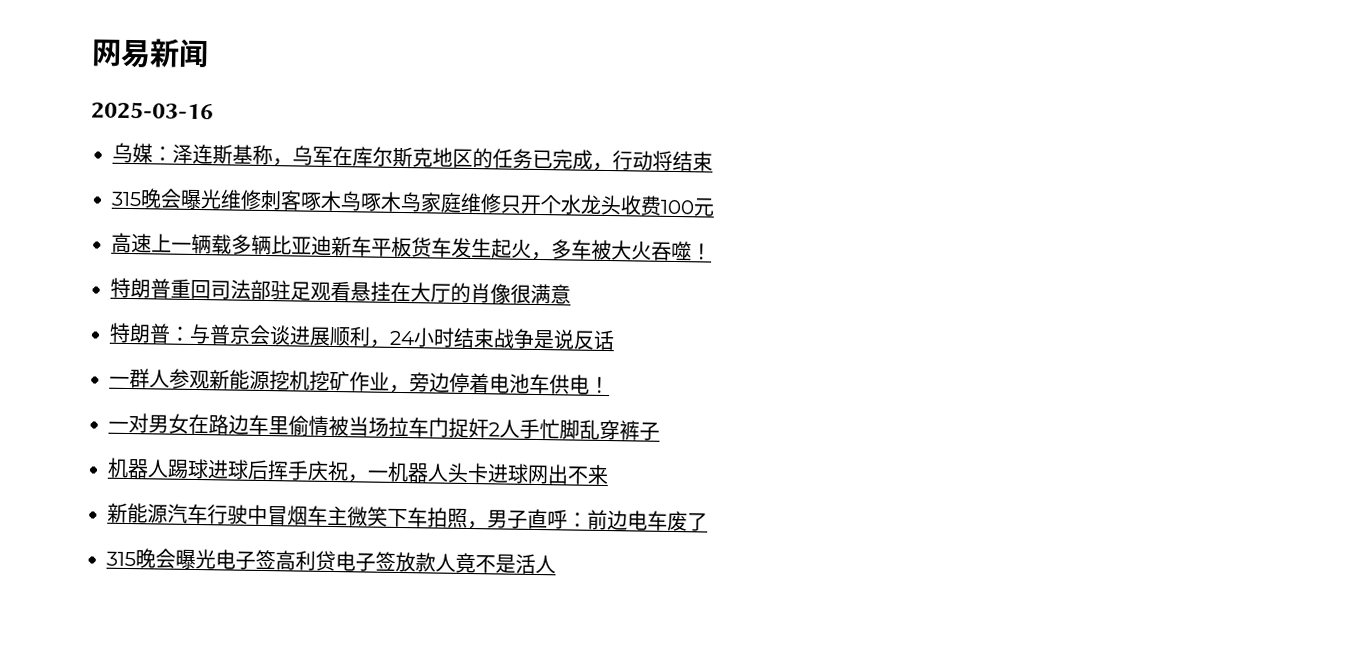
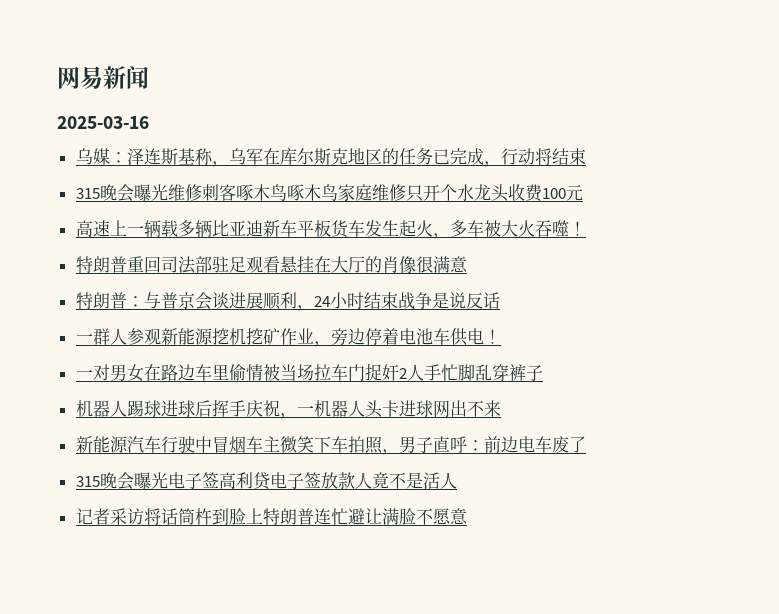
+ 记者采访将话筒杵到脸上特朗普连忙避让满脸不愿意

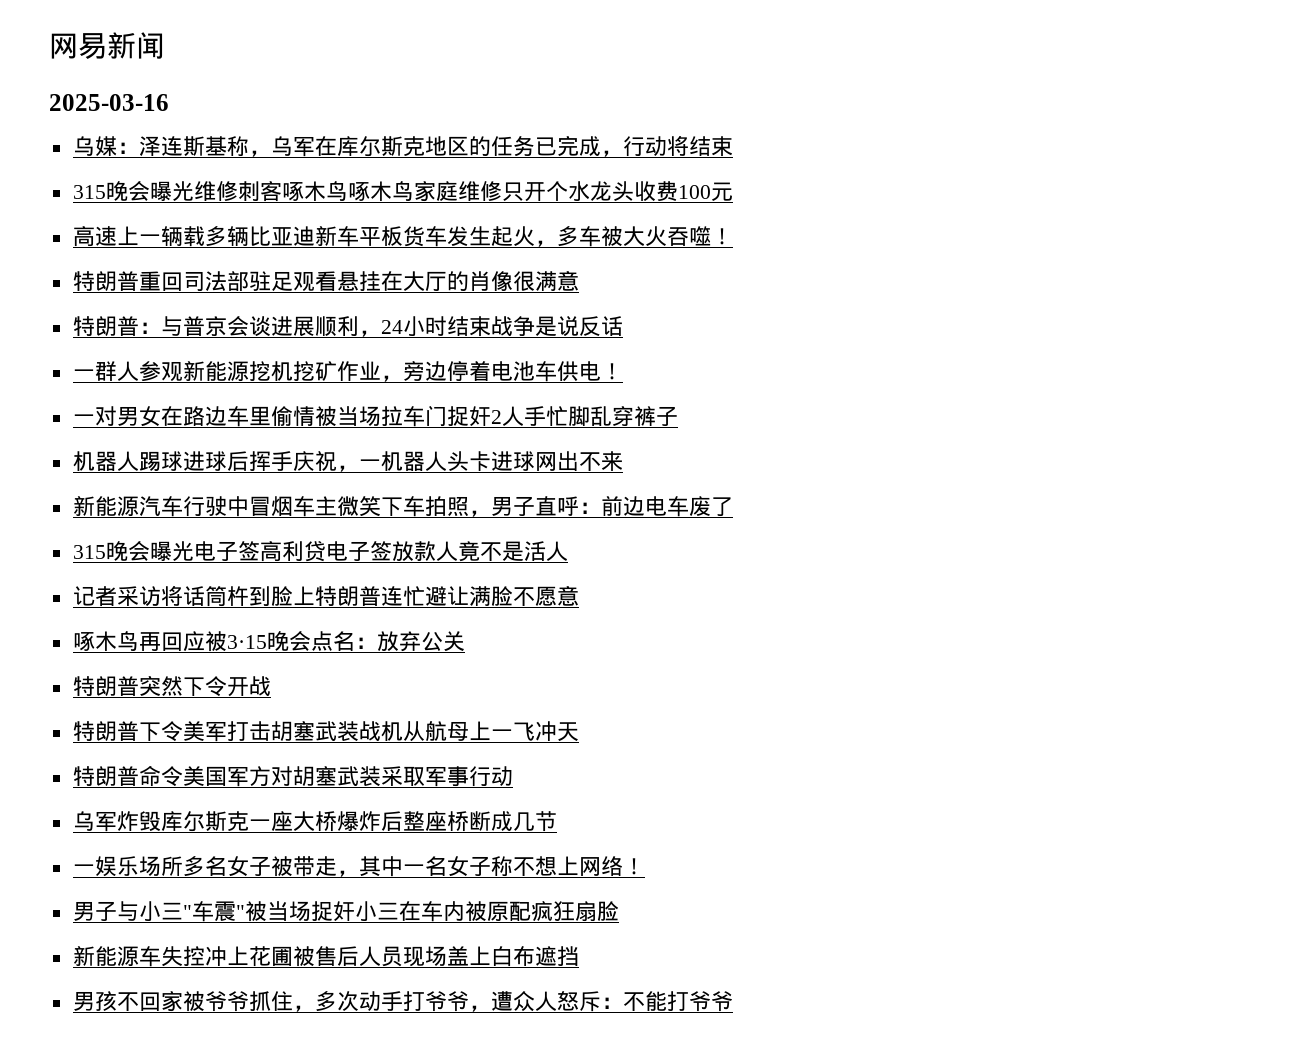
+ 啄木鸟再回应被3·15晚会点名：放弃公关
+ 特朗普突然下令开战
+ 特朗普下令美军打击胡塞武装战机从航母上一飞冲天
+ 特朗普命令美国军方对胡塞武装采取军事行动
+ 乌军炸毁库尔斯克一座大桥爆炸后整座桥断成几节
+ 一娱乐场所多名女子被带走，其中一名女子称不想上网络！
+ 男子与小三"车震"被当场捉奸小三在车内被原配疯狂扇脸
+ 新能源车失控冲上花圃被售后人员现场盖上白布遮挡
+ 男孩不回家被爷爷抓住，多次动手打爷爷，遭众人怒斥：不能打爷爷

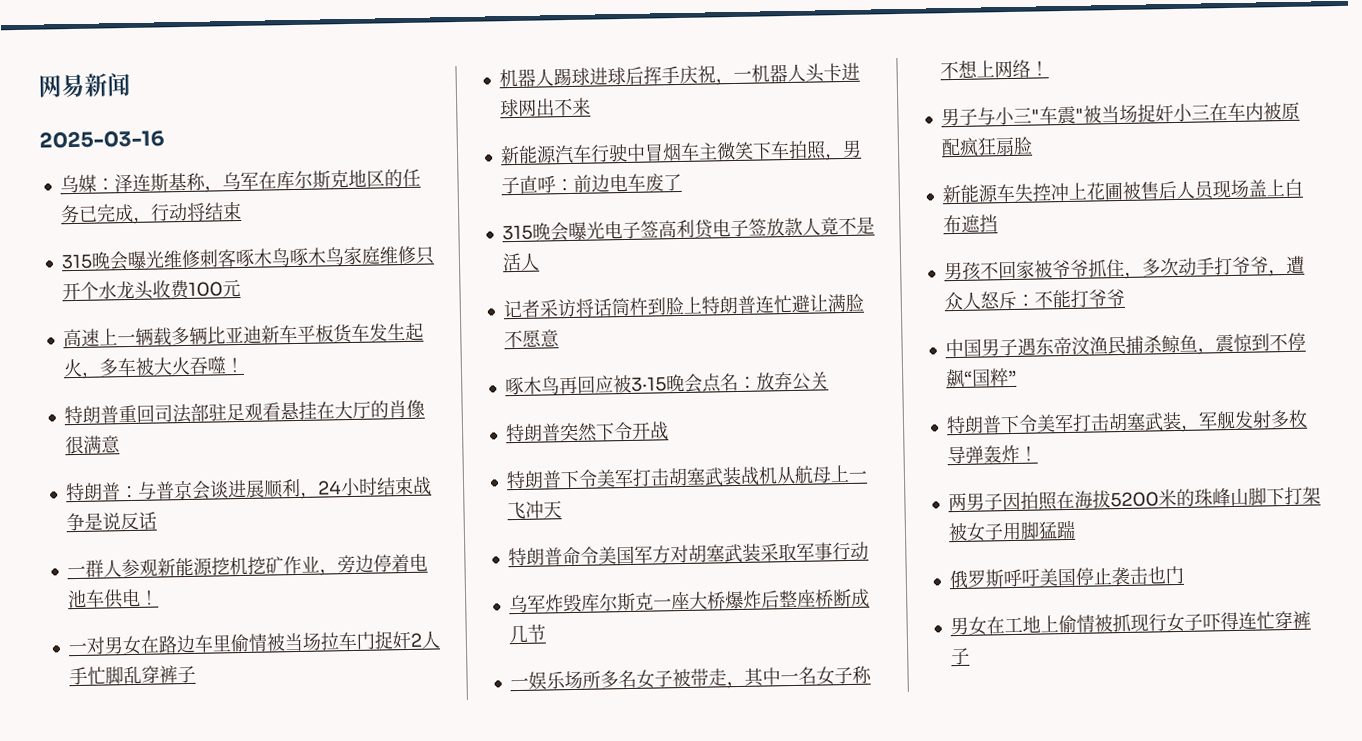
+ 中国男子遇东帝汶渔民捕杀鲸鱼，震惊到不停飙“国粹”
+ 特朗普下令美军打击胡塞武装，军舰发射多枚导弹轰炸！
+ 两男子因拍照在海拔5200米的珠峰山脚下打架被女子用脚猛踹
+ 俄罗斯呼吁美国停止袭击也门
+ 男女在工地上偷情被抓现行女子吓得连忙穿裤子

